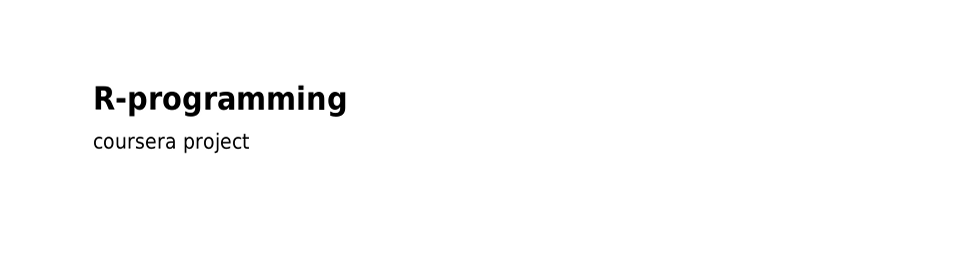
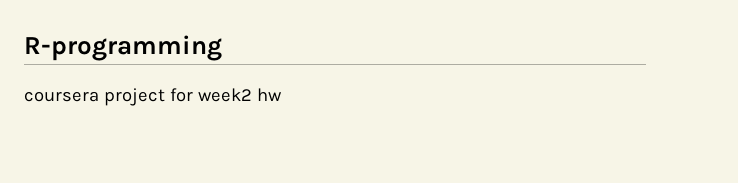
- coursera project
+ coursera project for week2 hw

